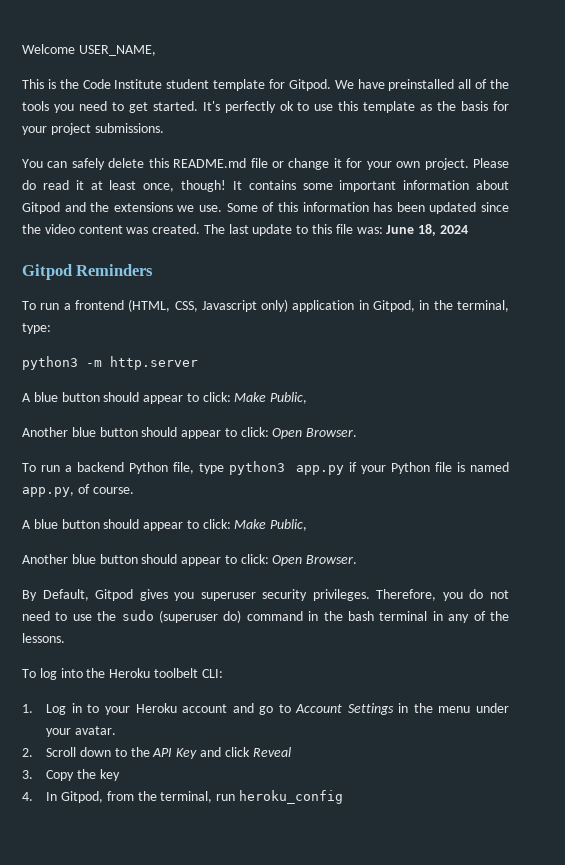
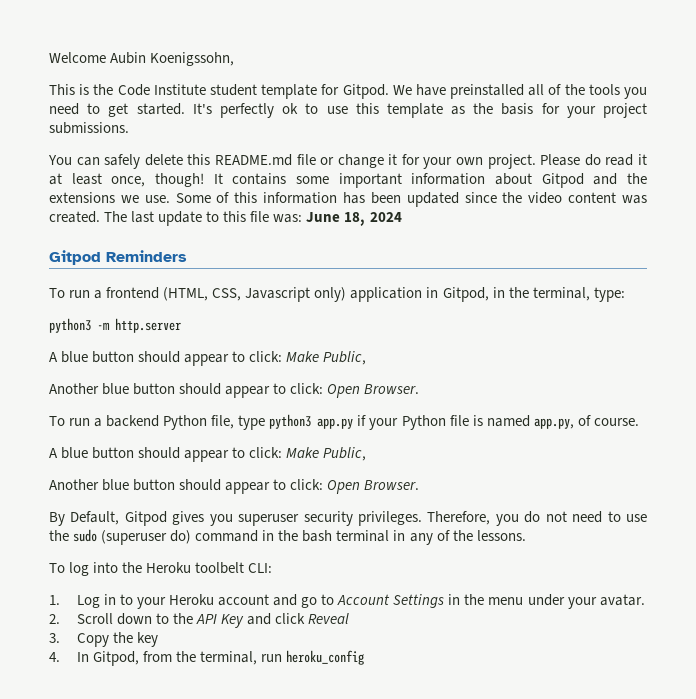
- Welcome USER_NAME,
+ Welcome Aubin Koenigssohn,

